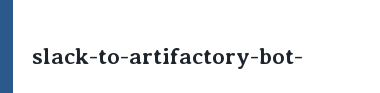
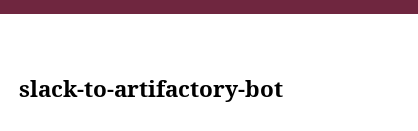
- slack-to-artifactory-bot-
+ slack-to-artifactory-bot

